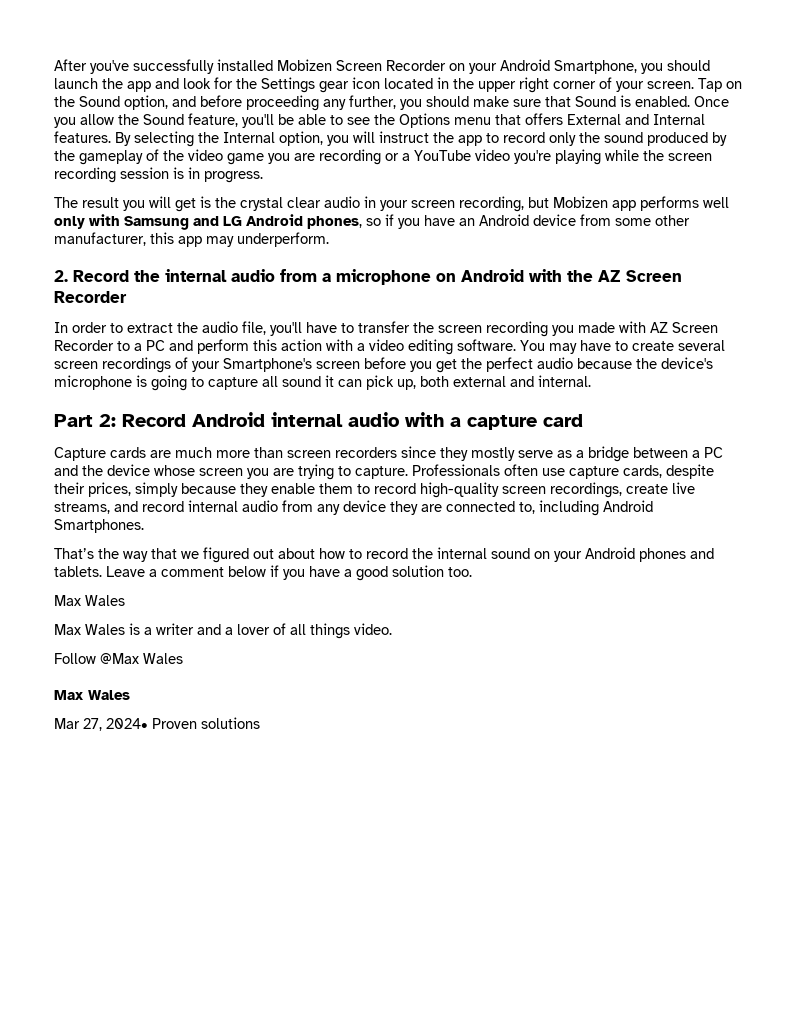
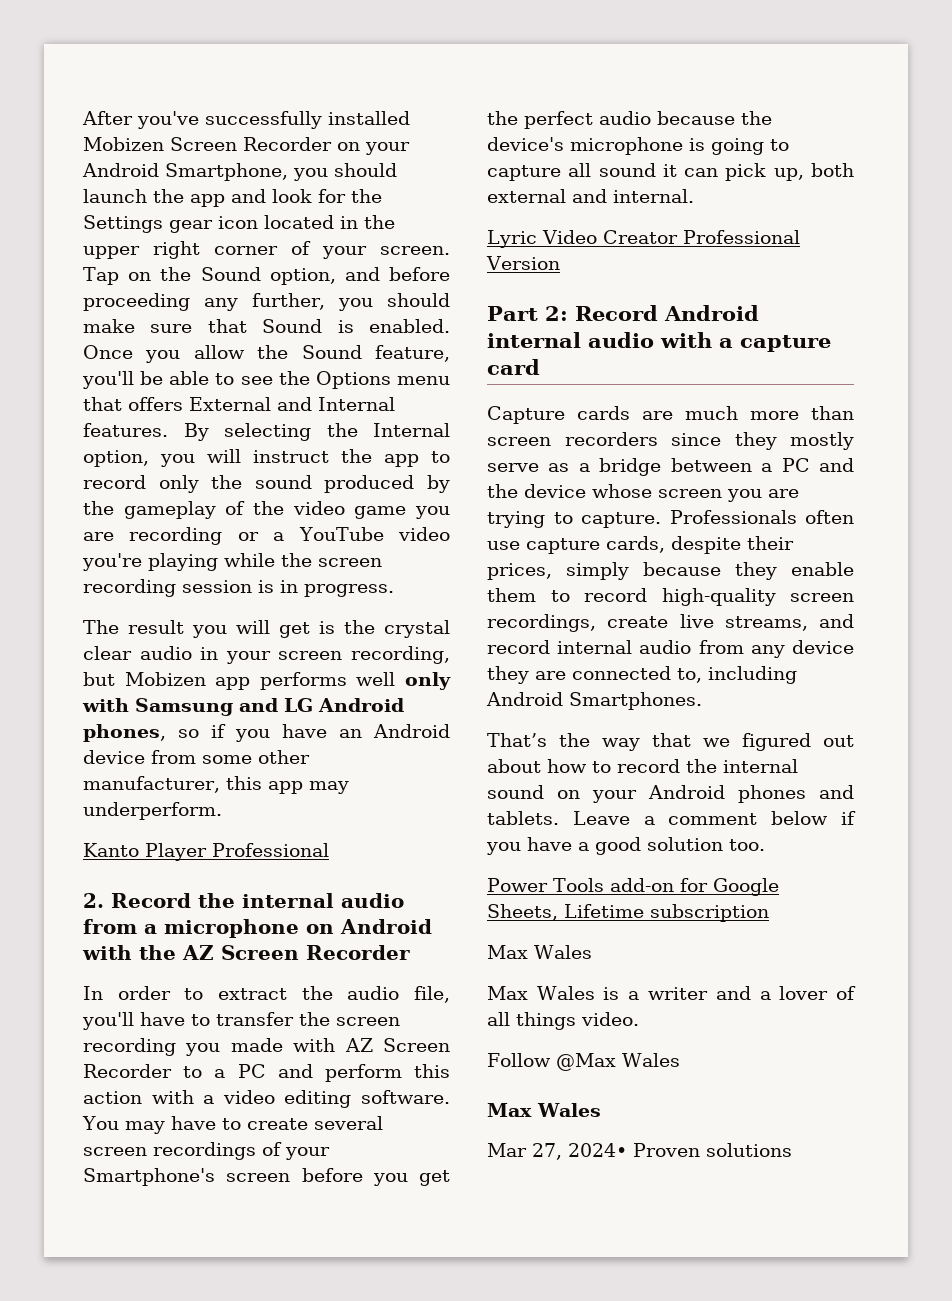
+ Kanto Player Professional
+ Lyric Video Creator Professional Version
+ Power Tools add-on for Google Sheets, Lifetime subscription

